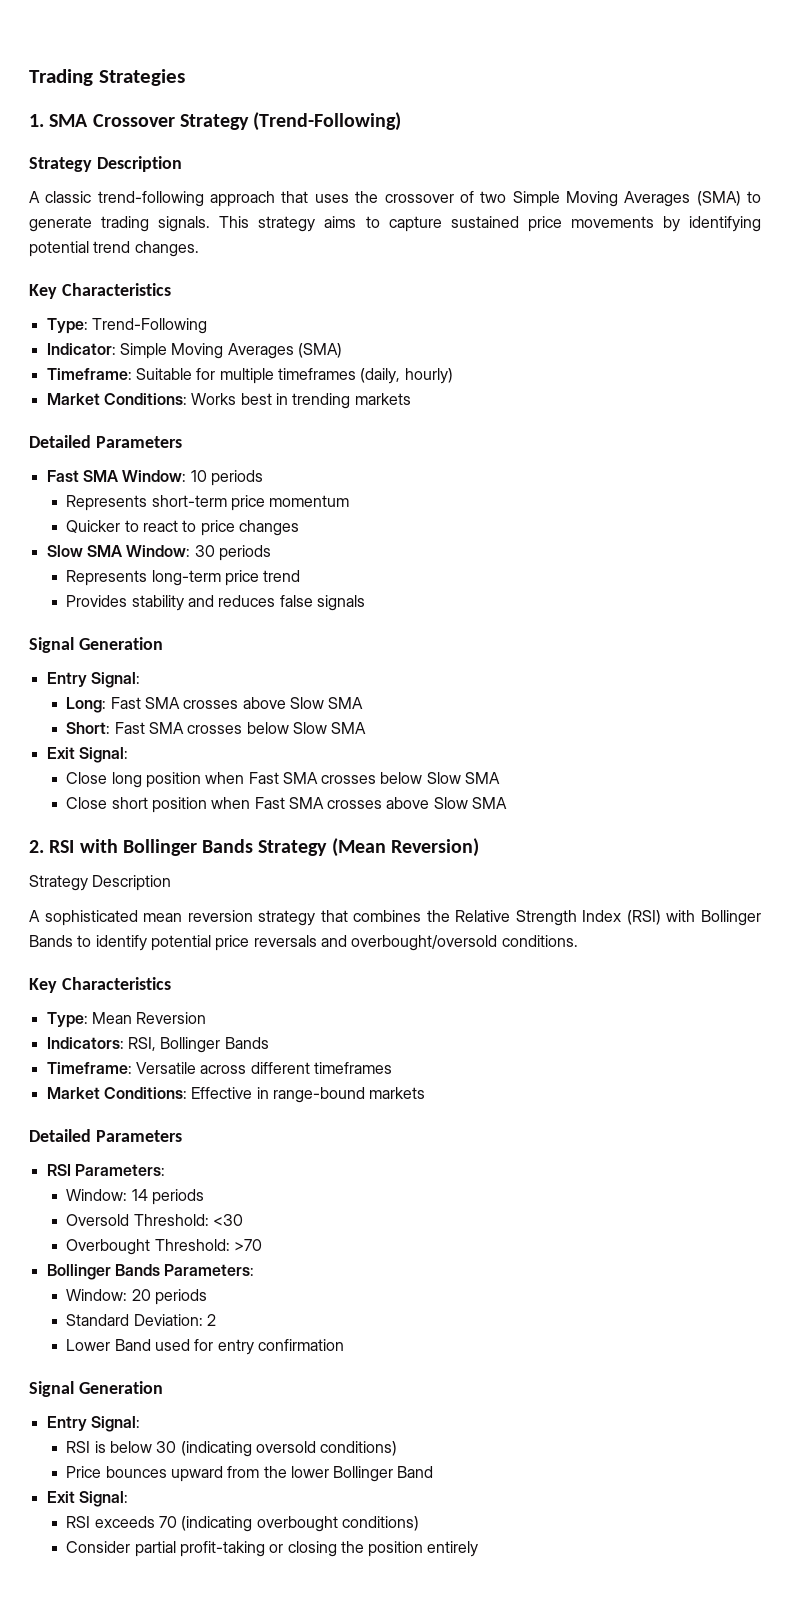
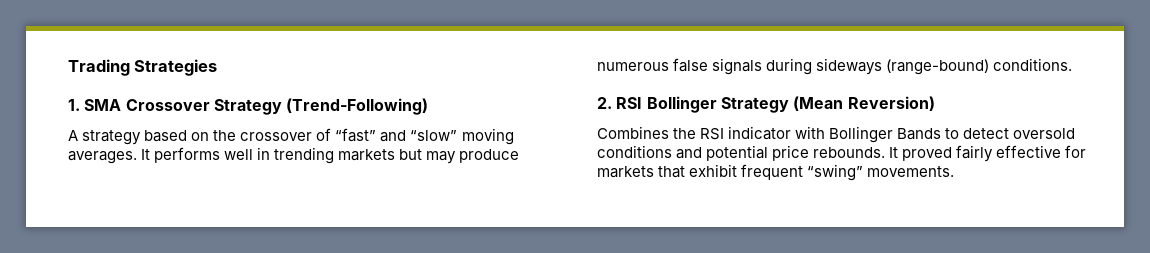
  1. SMA Crossover Strategy (Trend-Following)
- Strategy Description
- A classic trend-following approach that uses the crossover of two Simple Moving Averages (SMA) to generate trading signals. This strategy aims to capture sustained price movements by identifying potential trend changes.
- Key Characteristics
- Type: Trend-Following
- Indicator: Simple Moving Averages (SMA)
- Timeframe: Suitable for multiple timeframes (daily, hourly)
- Market Conditions: Works best in trending markets
- Detailed Parameters
- Fast SMA Window: 10 periods
- Represents short-term price momentum
- Quicker to react to price changes
- Slow SMA Window: 30 periods
- Represents long-term price trend
- Provides stability and reduces false signals
- Signal Generation
- Entry Signal:
- Long: Fast SMA crosses above Slow SMA
- Short: Fast SMA crosses below Slow SMA
- Exit Signal:
- Close long position when Fast SMA crosses below Slow SMA
- Close short position when Fast SMA crosses above Slow SMA
+ A strategy based on the crossover of “fast” and “slow” moving averages. It performs well in trending markets but may produce numerous false signals during sideways (range-bound) conditions.
- 2. RSI with Bollinger Bands Strategy (Mean Reversion)
- Strategy Description
- A sophisticated mean reversion strategy that combines the Relative Strength Index (RSI) with Bollinger Bands to identify potential price reversals and overbought/oversold conditions.
- Key Characteristics
- Type: Mean Reversion
- Indicators: RSI, Bollinger Bands
- Timeframe: Versatile across different timeframes
- Market Conditions: Effective in range-bound markets
- Detailed Parameters
- RSI Parameters:
- Window: 14 periods
- Oversold Threshold: <30
- Overbought Threshold: >70
- Bollinger Bands Parameters:
- Window: 20 periods
- Standard Deviation: 2
- Lower Band used for entry confirmation
- Signal Generation
- Entry Signal:
- RSI is below 30 (indicating oversold conditions)
- Price bounces upward from the lower Bollinger Band
- Exit Signal:
- RSI exceeds 70 (indicating overbought conditions)
- Consider partial profit-taking or closing the position entirely
+ 2. RSI Bollinger Strategy (Mean Reversion)
+ Combines the RSI indicator with Bollinger Bands to detect oversold conditions and potential price rebounds. It proved fairly effective for markets that exhibit frequent “swing” movements.

